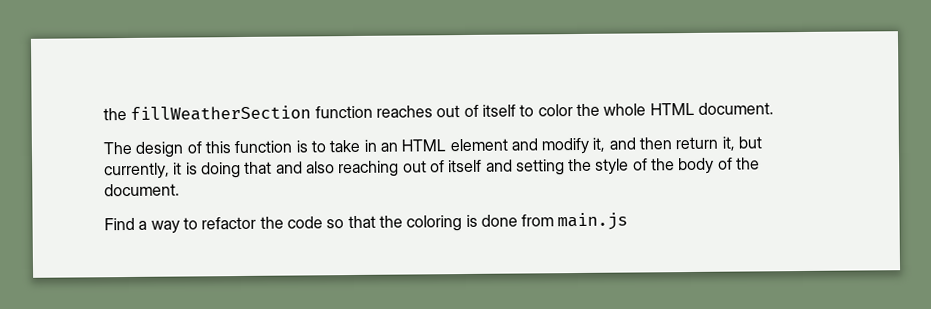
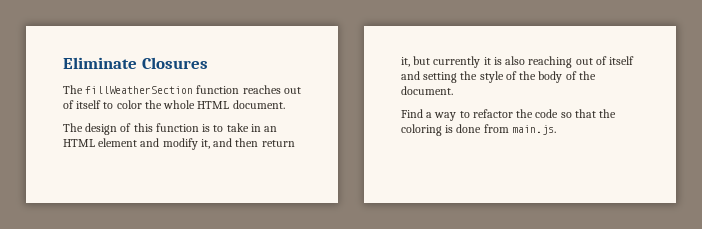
- the fillWeatherSection function reaches out of itself to color the whole HTML document.
+ Eliminate Closures
+ The fillWeatherSection function reaches out of itself to color the whole HTML document.
- The design of this function is to take in an HTML element and modify it, and then return it, but currently, it is doing that and also reaching out of itself and setting the style of the body of the document.
+ The design of this function is to take in an HTML element and modify it, and then return it, but currently it is also reaching out of itself and setting the style of the body of the document.
- Find a way to refactor the code so that the coloring is done from main.js
+ Find a way to refactor the code so that the coloring is done from main.js.

